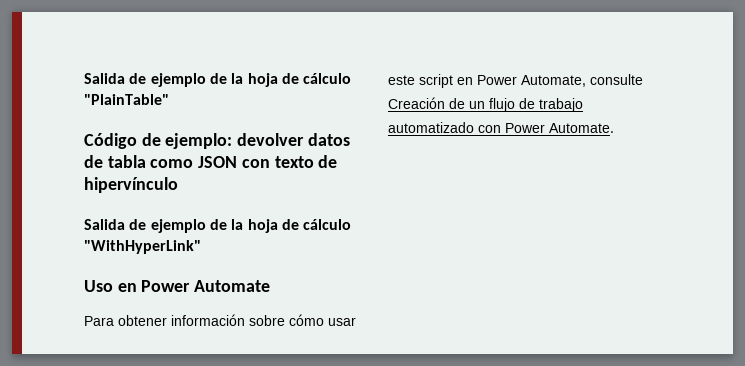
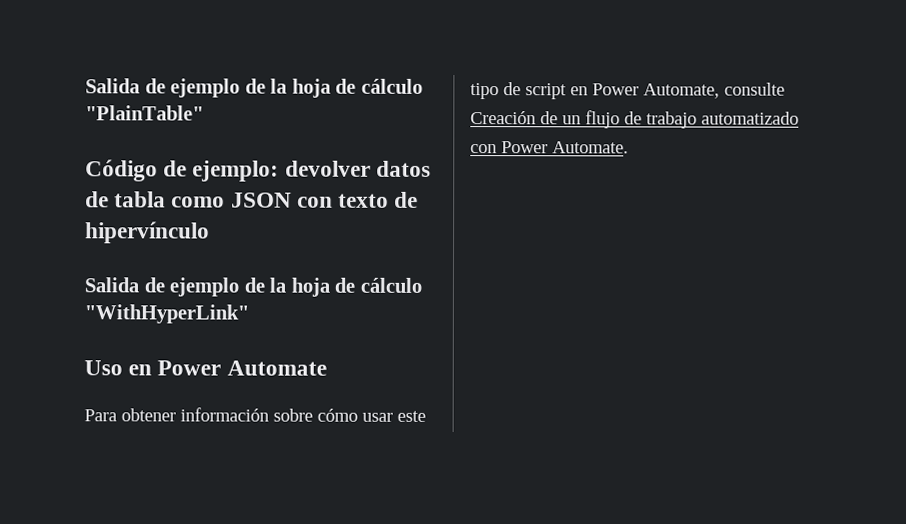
- Para obtener información sobre cómo usar este script en Power Automate, consulte Creación de un flujo de trabajo automatizado con Power Automate.
+ Para obtener información sobre cómo usar este tipo de script en Power Automate, consulte Creación de un flujo de trabajo automatizado con Power Automate.

